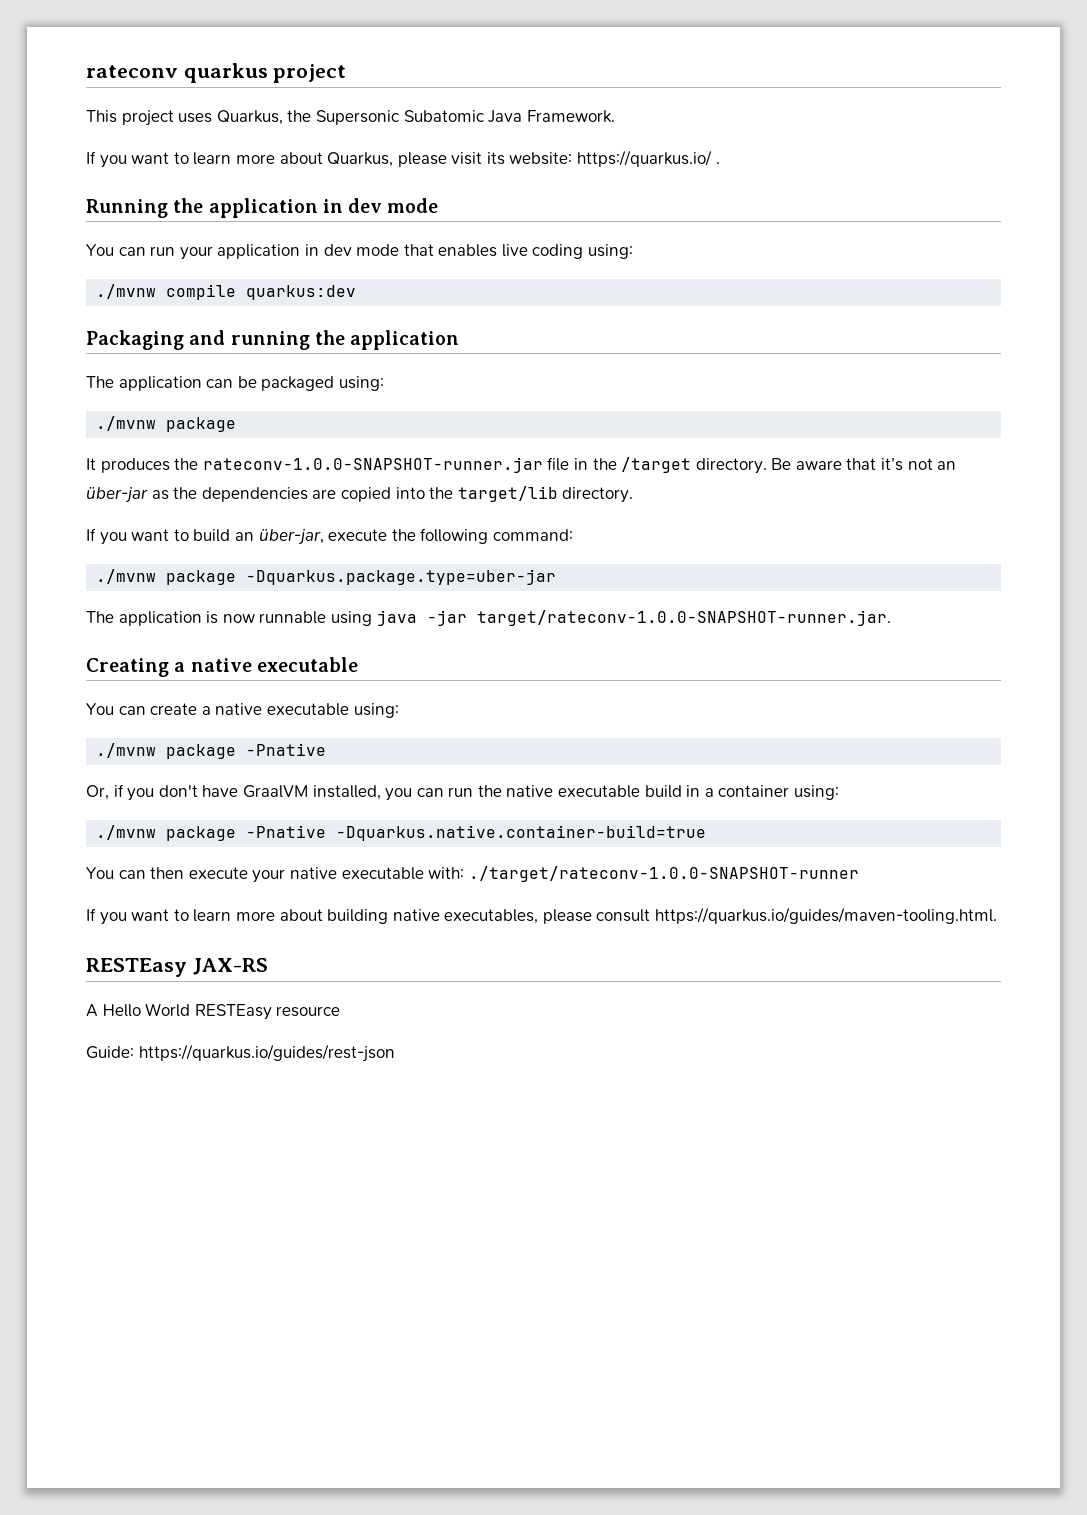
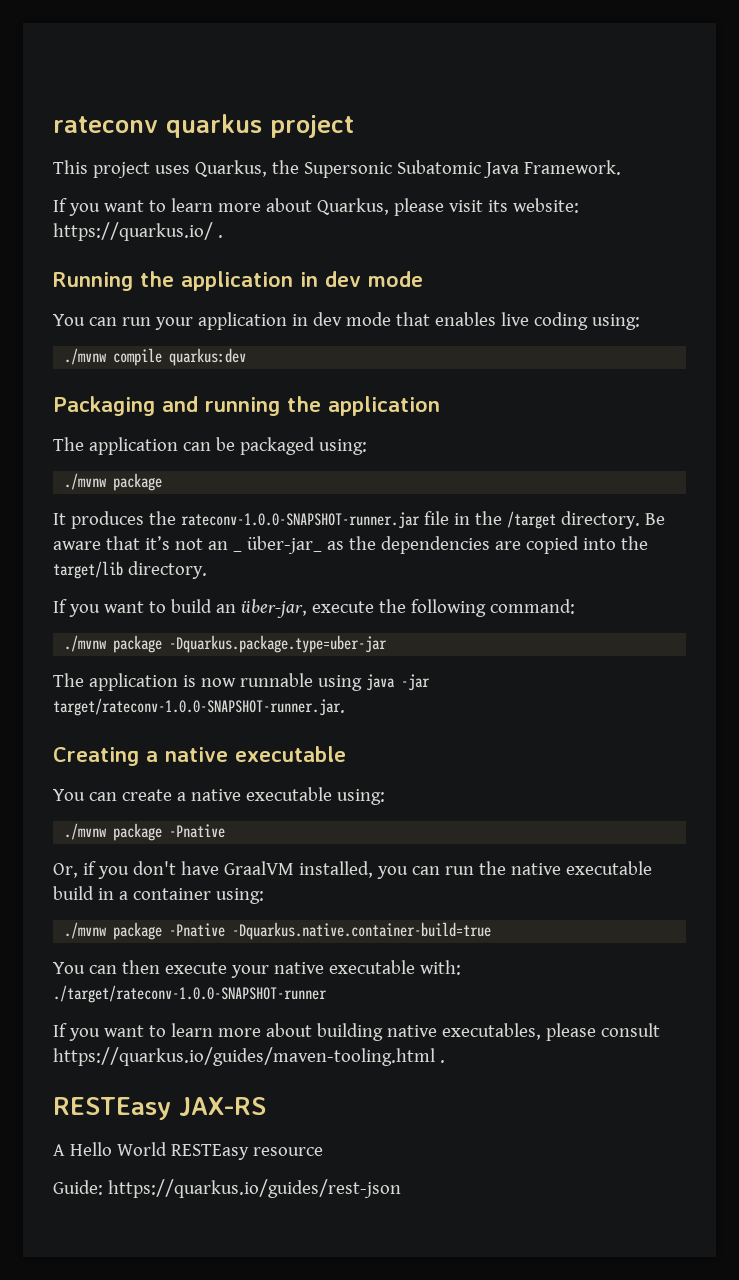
- Be aware that it’s not an über-jar as the dependencies are copied into the target/lib directory.
+ Be aware that it’s not an _ über-jar_ as the dependencies are copied into the target/lib directory.
- If you want to learn more about building native executables, please consult https://quarkus.io/guides/maven-tooling.html.
+ If you want to learn more about building native executables, please consult https://quarkus.io/guides/maven-tooling.html .

